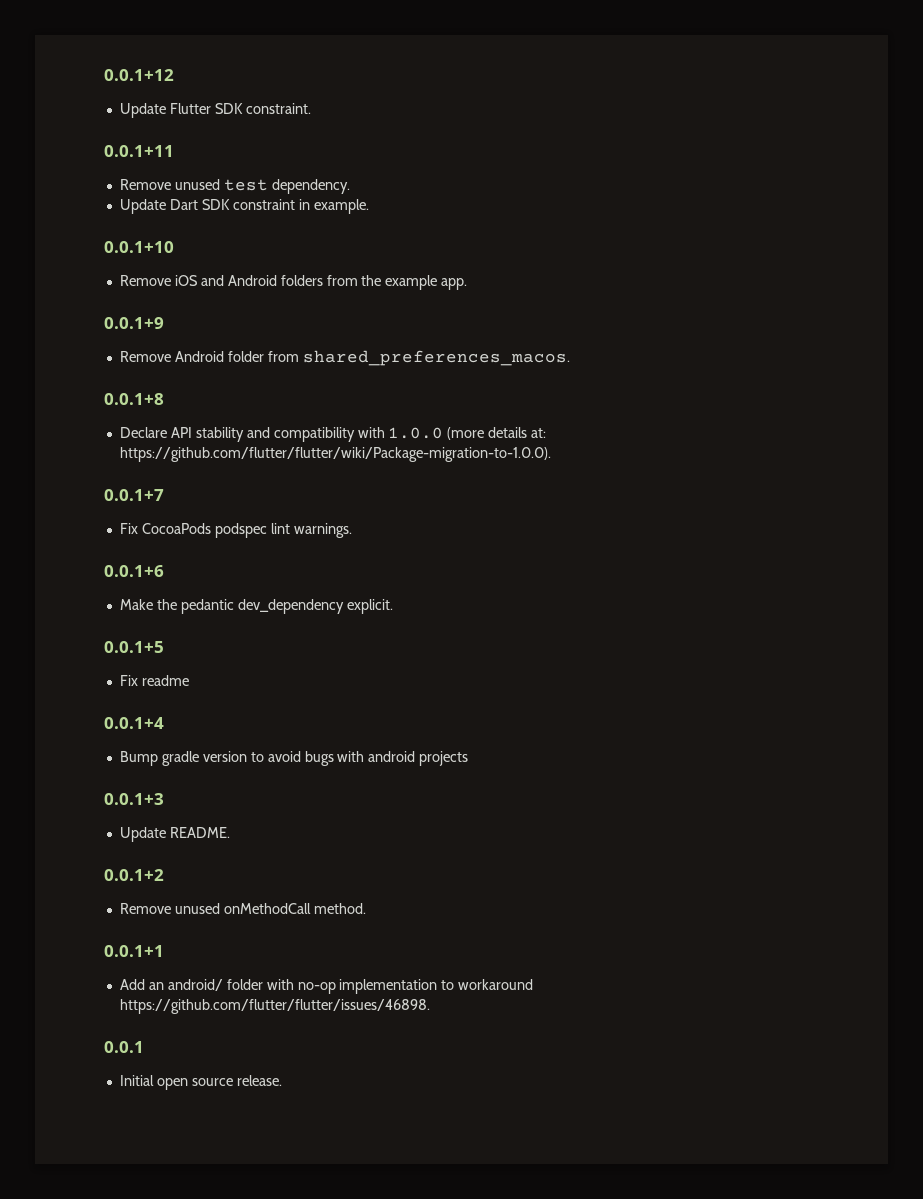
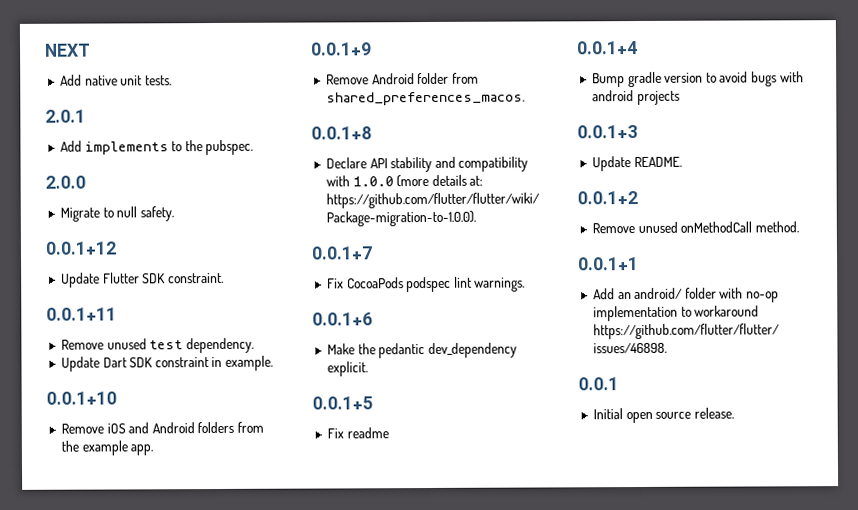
+ NEXT
+ Add native unit tests.
+ 2.0.1
+ Add implements to the pubspec.
+ 2.0.0
+ Migrate to null safety.

